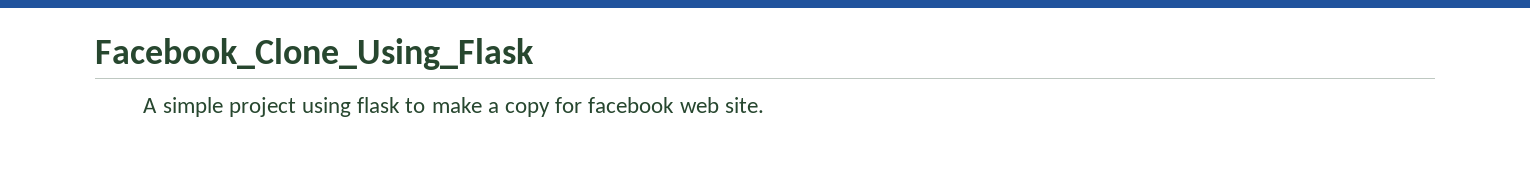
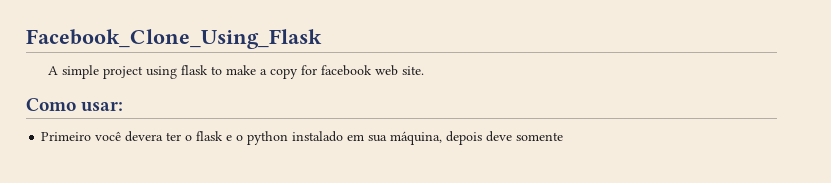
+ Como usar:
+ Primeiro você devera ter o flask e o python instalado em sua máquina, depois deve somente

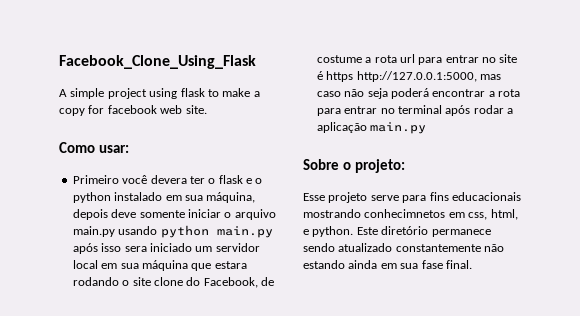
- Primeiro você devera ter o flask e o python instalado em sua máquina, depois deve somente
+ Primeiro você devera ter o flask e o python instalado em sua máquina, depois deve somente iniciar o arquivo main.py usando python main.py após isso sera iniciado um servidor local em sua máquina que estara rodando o site clone do Facebook, de costume a rota url para entrar no site é https http://127.0.0.1:5000, mas caso não seja poderá encontrar a rota para entrar no terminal após rodar a aplicação main.py
+ Sobre o projeto:
+ Esse projeto serve para fins educacionais mostrando conhecimnetos em css, html, e python. Este diretório permanece sendo atualizado constantemente não estando ainda em sua fase final.

